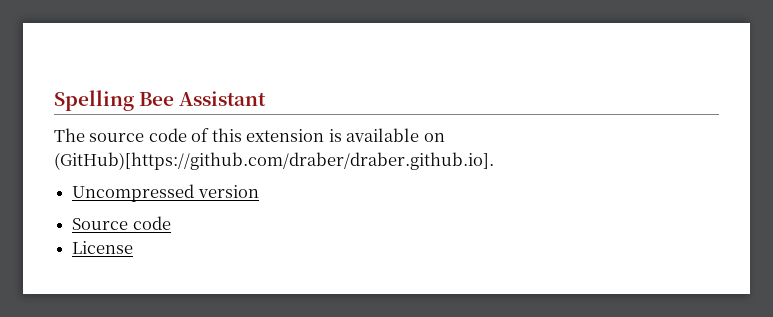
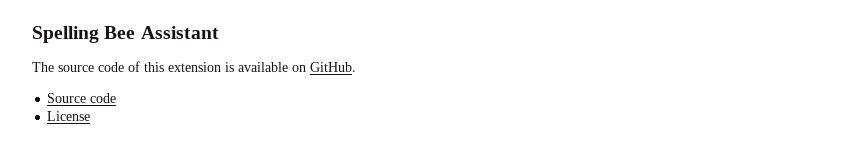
- The source code of this extension is available on (GitHub)[https://github.com/draber/draber.github.io].
- Uncompressed version
+ The source code of this extension is available on GitHub.

